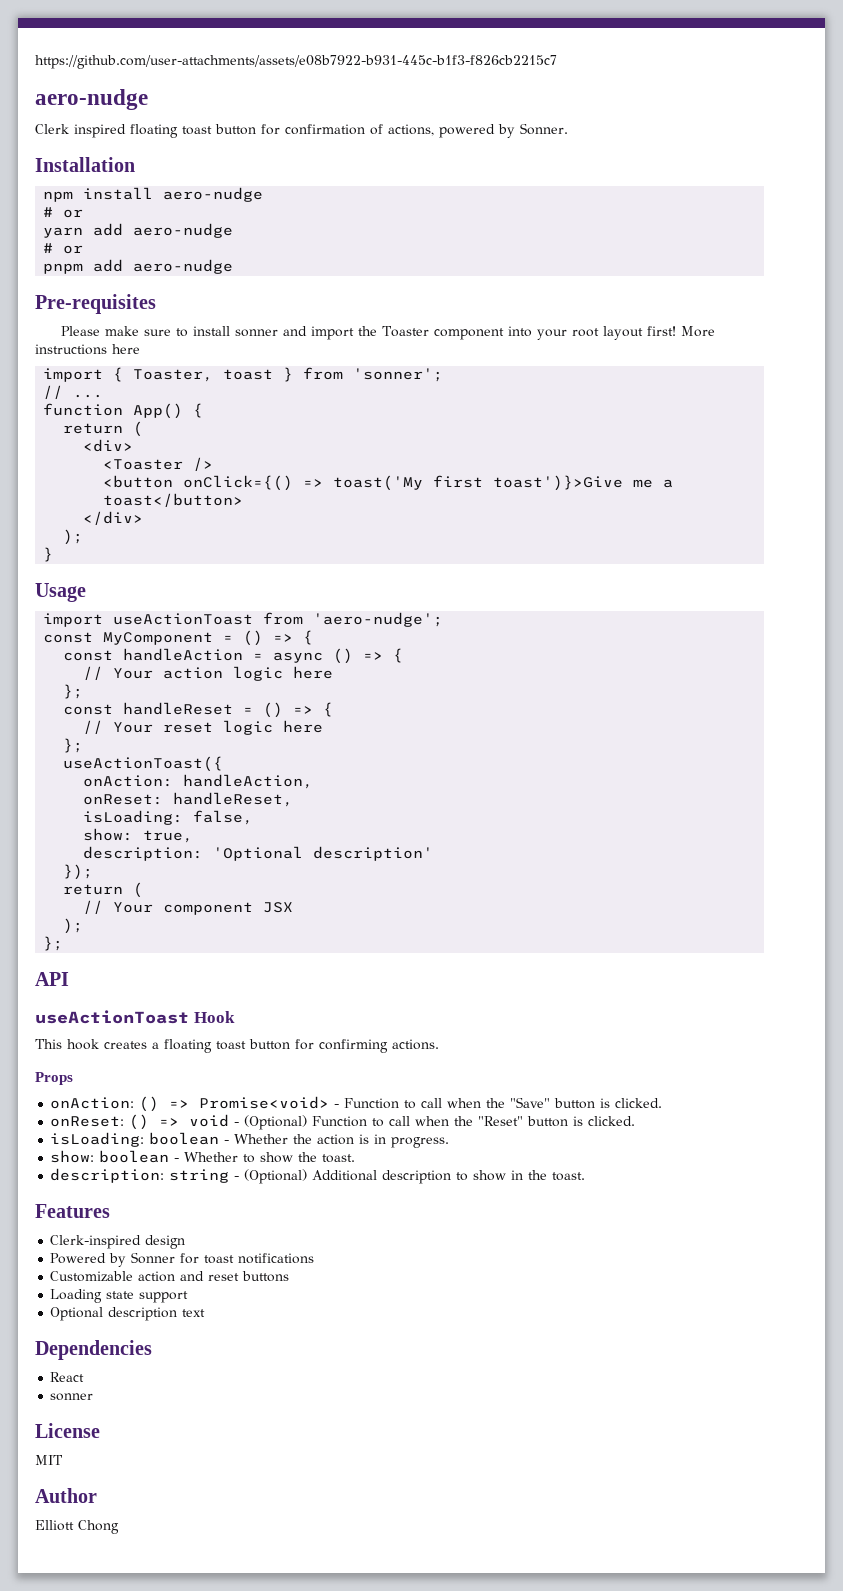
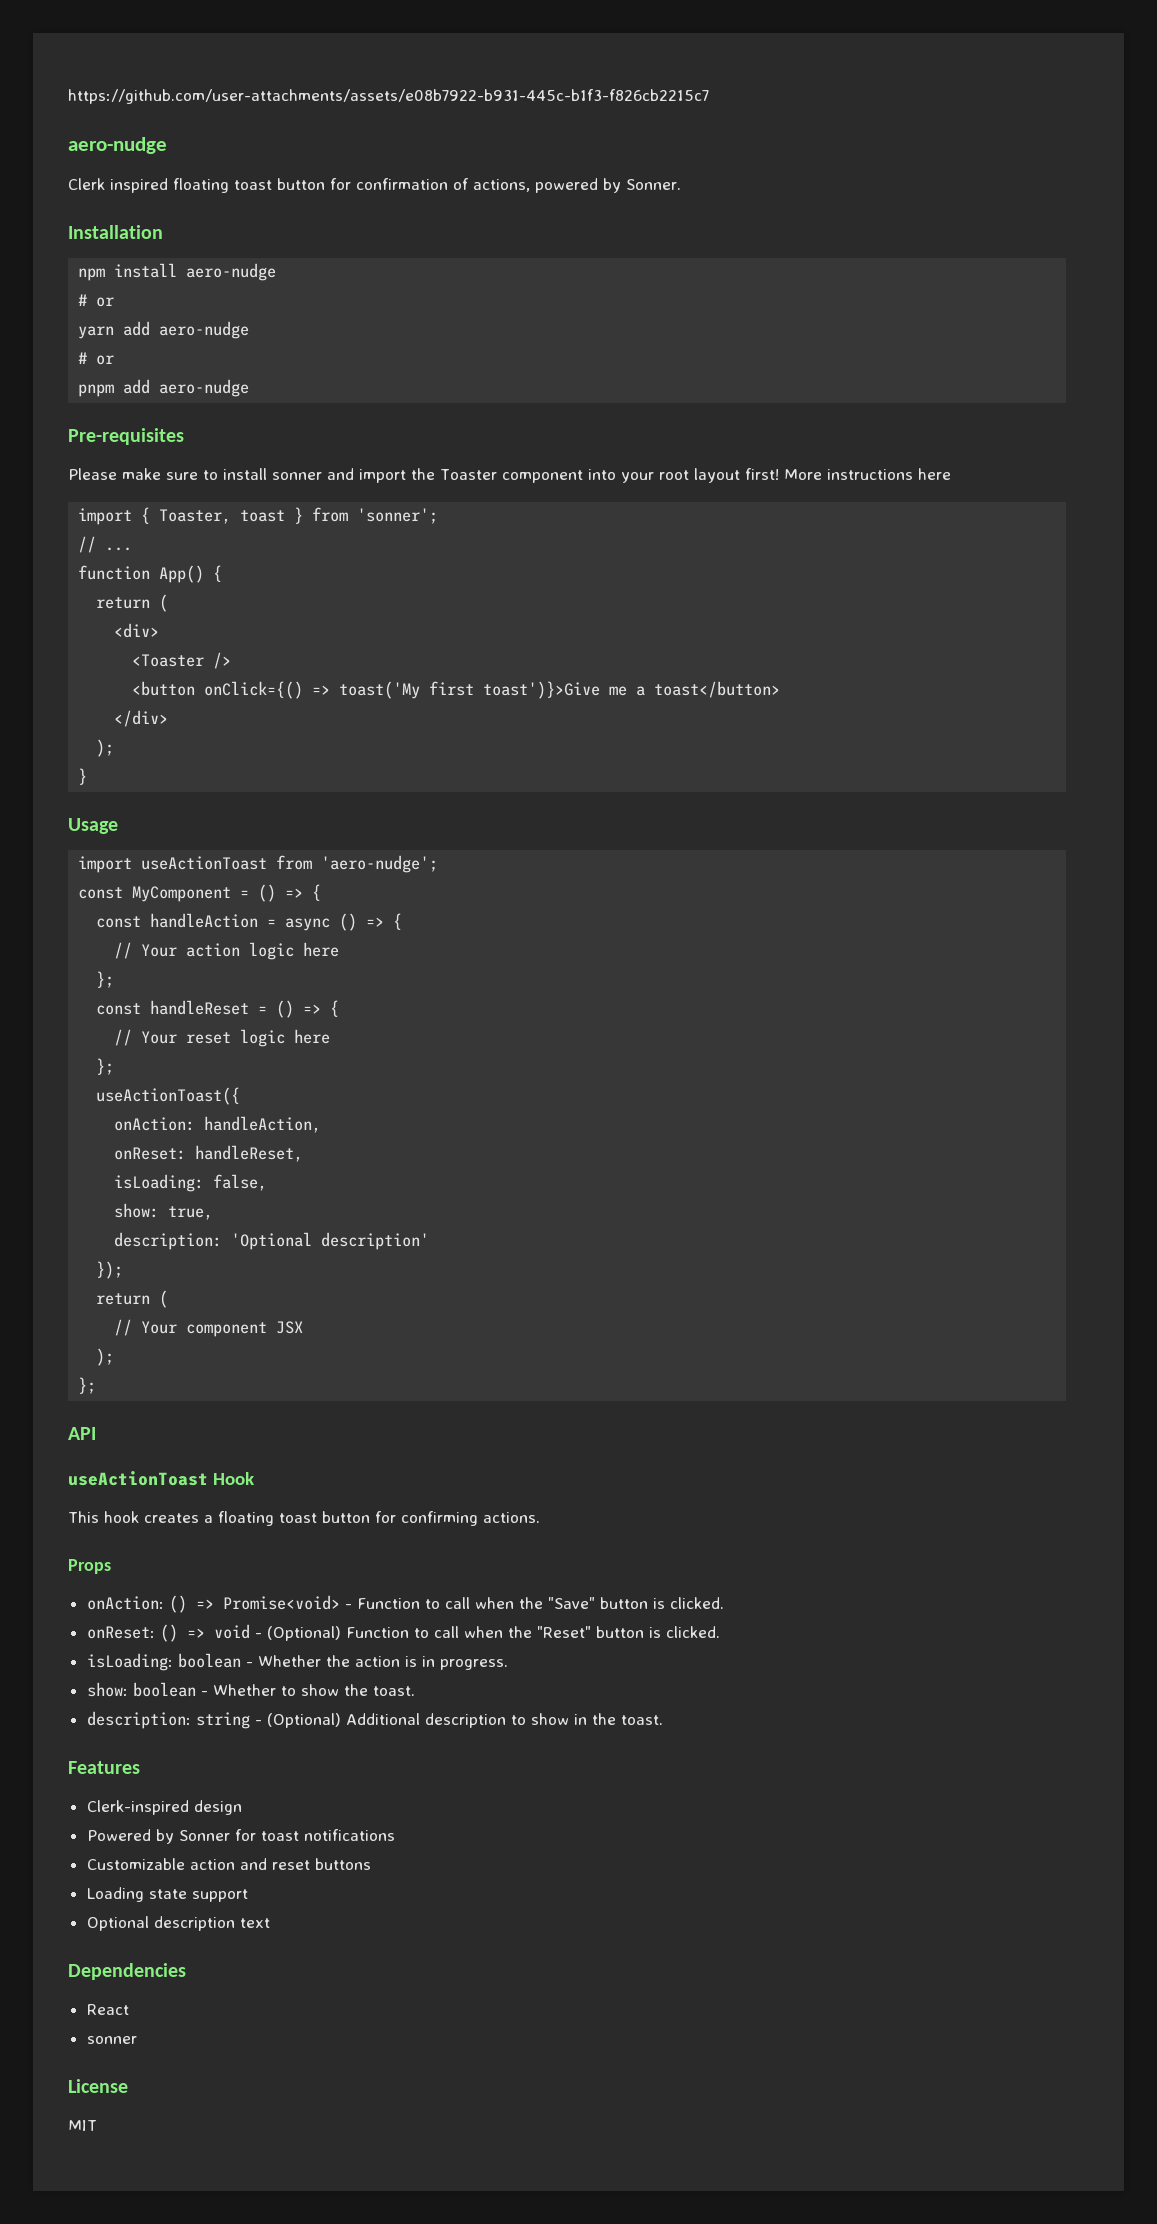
- Author
- Elliott Chong

